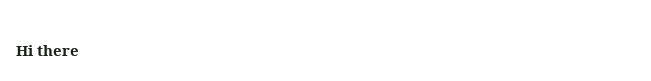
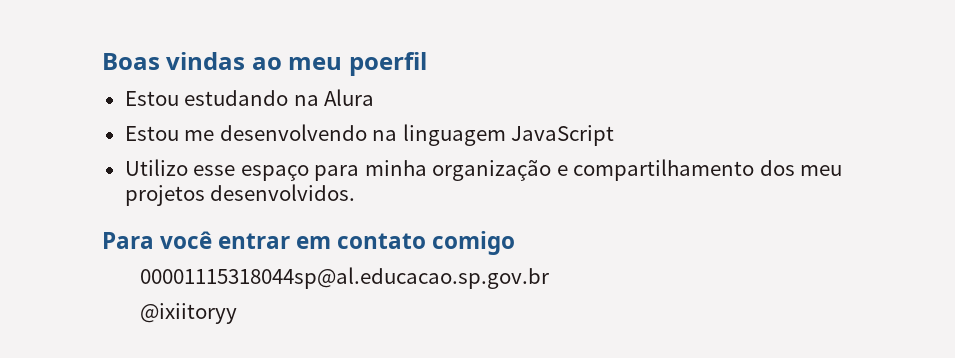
- Hi there
+ Boas vindas ao meu poerfil
+ Estou estudando na Alura
+ Estou me desenvolvendo na linguagem JavaScript
+ Utilizo esse espaço para minha organização e compartilhamento dos meu projetos desenvolvidos.
+ Para você entrar em contato comigo
+ 00001115318044sp@al.educacao.sp.gov.br
+ @ixiitoryy

